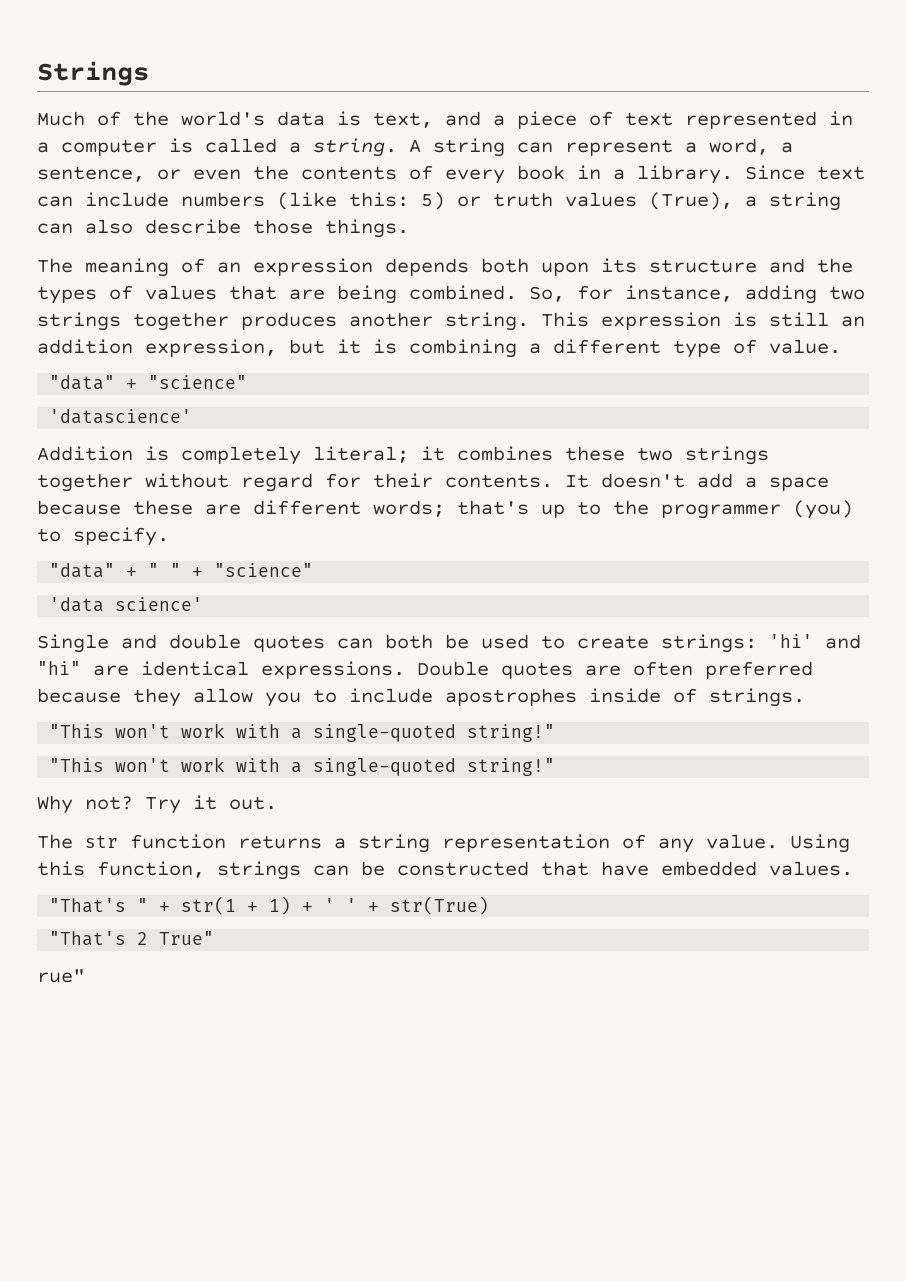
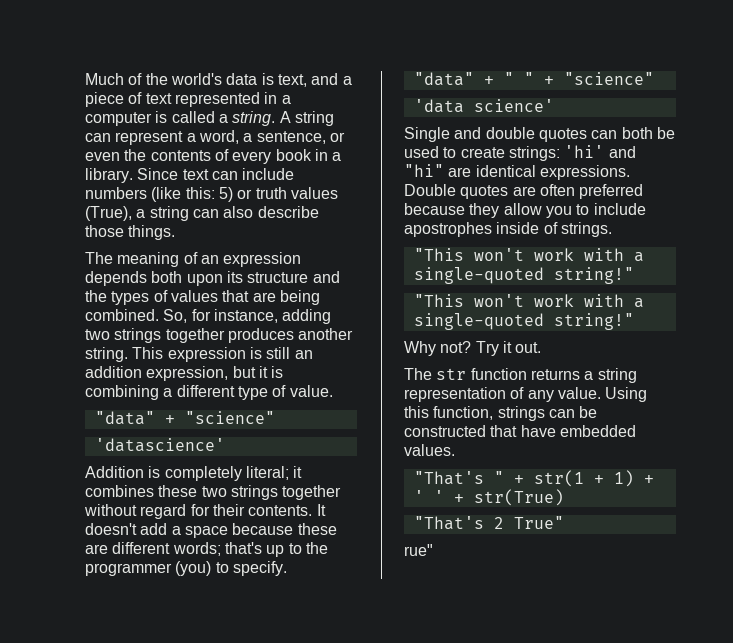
- Strings

